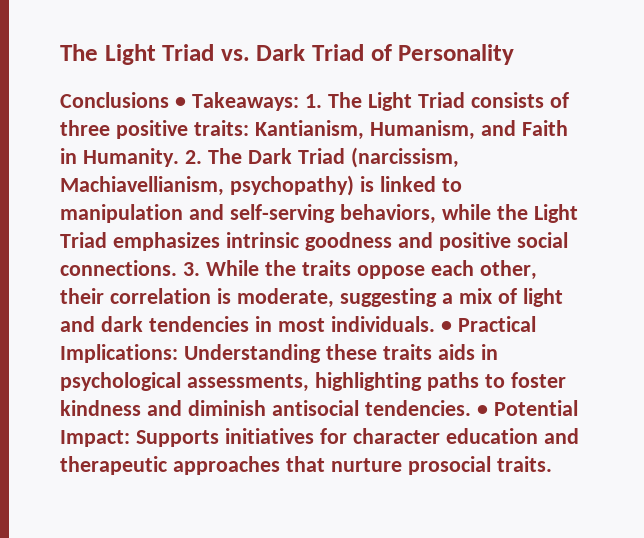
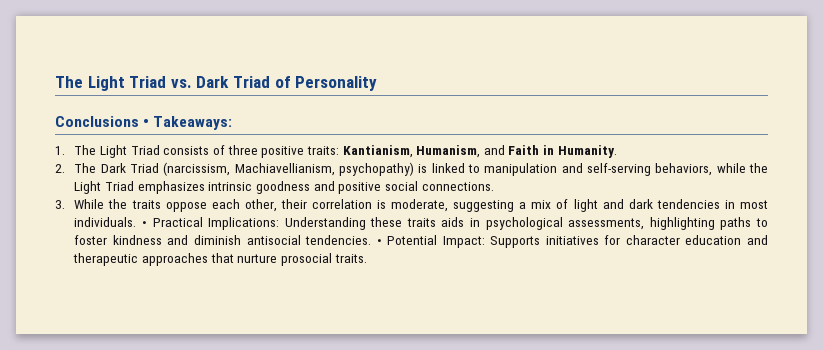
- Conclusions • Takeaways: 1. The Light Triad consists of three positive traits:
+ Conclusions • Takeaways:
+ 1. The Light Triad consists of three positive traits:
- Kantianism, Humanism, and Faith in Humanity. 2. The Dark Triad (narcissism, Machiavellianism, psychopathy) is linked to manipulation and self-serving behaviors, while the Light Triad emphasizes intrinsic goodness and positive social connections. 3. While the traits oppose each other, their correlation is moderate, suggesting a mix of light and dark tendencies in most individuals.
+ Kantianism, Humanism, and Faith in Humanity.
+ 2. The Dark Triad (narcissism, Machiavellianism, psychopathy) is linked to manipulation and self-serving behaviors, while the Light Triad emphasizes intrinsic goodness and positive social connections.
+ 3. While the traits oppose each other, their correlation is moderate, suggesting a mix of light and dark tendencies in most individuals.

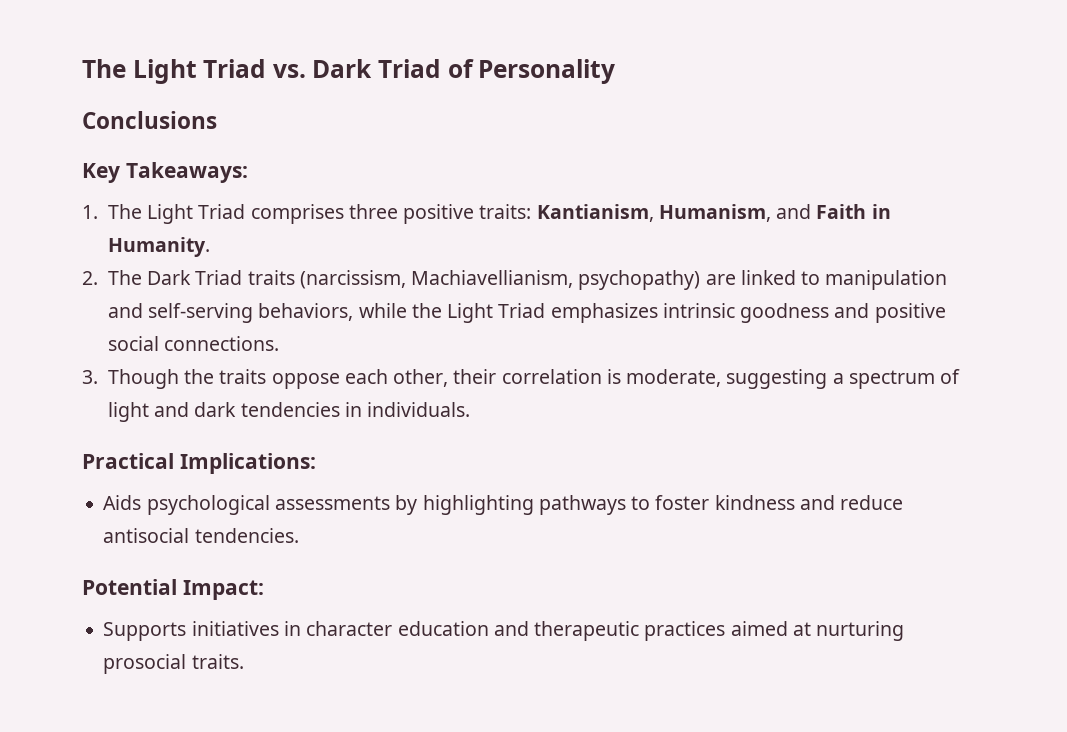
- Conclusions • Takeaways:
+ Conclusions
+ Key Takeaways:
- 1. The Light Triad consists of three positive traits: Kantianism, Humanism, and Faith in Humanity.
+ 1. The Light Triad comprises three positive traits: Kantianism, Humanism, and Faith in Humanity.
- 2. The Dark Triad (narcissism, Machiavellianism, psychopathy) is linked to manipulation and self-serving behaviors, while the Light Triad emphasizes intrinsic goodness and positive social connections.
+ 2. The Dark Triad traits (narcissism, Machiavellianism, psychopathy) are linked to manipulation and self-serving behaviors, while the Light Triad emphasizes intrinsic goodness and positive social connections.
- 3. While the traits oppose each other, their correlation is moderate, suggesting a mix of light and dark tendencies in most individuals. • Practical Implications: Understanding these traits aids in psychological assessments, highlighting paths to foster kindness and diminish antisocial tendencies. • Potential Impact: Supports initiatives for character education and therapeutic approaches that nurture prosocial traits.
+ 3. Though the traits oppose each other, their correlation is moderate, suggesting a spectrum of light and dark tendencies in individuals.
+ Practical Implications:
+ Aids psychological assessments by highlighting pathways to foster kindness and reduce antisocial tendencies.
+ Potential Impact:
+ Supports initiatives in character education and therapeutic practices aimed at nurturing prosocial traits.

